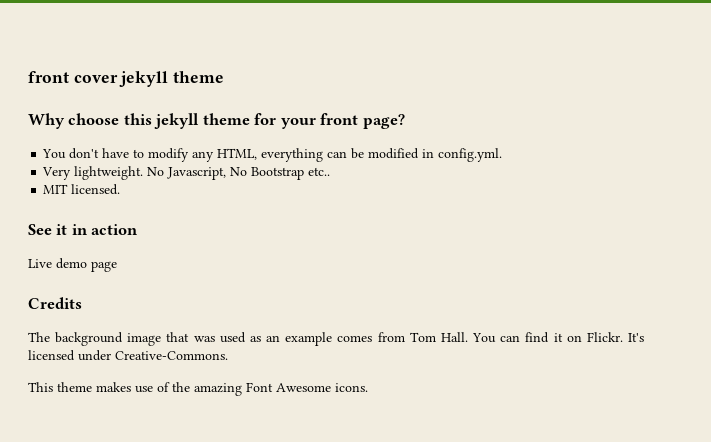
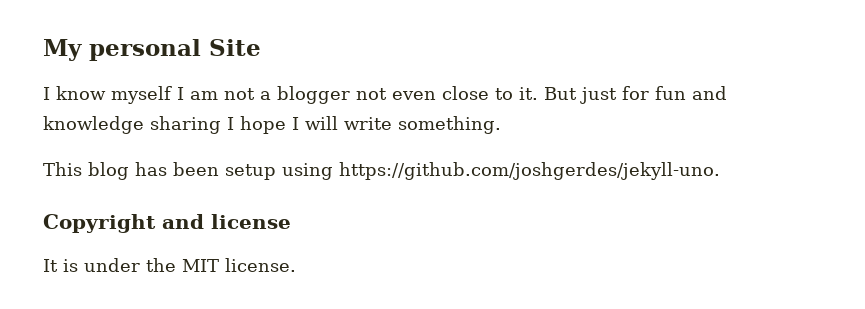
- front cover jekyll theme
- Why choose this jekyll theme for your front page?
- You don't have to modify any HTML, everything can be modified in config.yml.
- Very lightweight. No Javascript, No Bootstrap etc..
- MIT licensed.
- See it in action
- Live demo page
- Credits
- The background image that was used as an example comes from Tom Hall. You can find it on Flickr. It's licensed under Creative-Commons.
- This theme makes use of the amazing Font Awesome icons.
+ My personal Site
+ I know myself I am not a blogger not even close to it. But just for fun and knowledge sharing I hope I will write something.
+ This blog has been setup using https://github.com/joshgerdes/jekyll-uno.
+ Copyright and license
+ It is under the MIT license.

